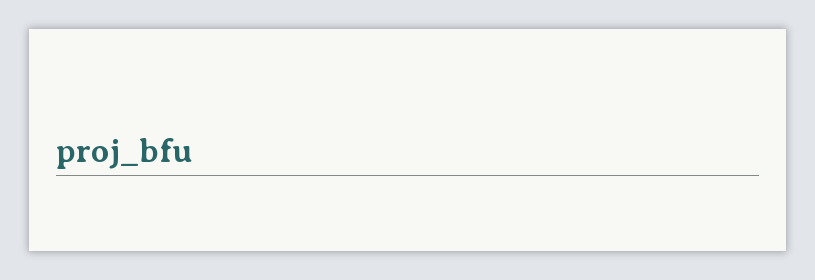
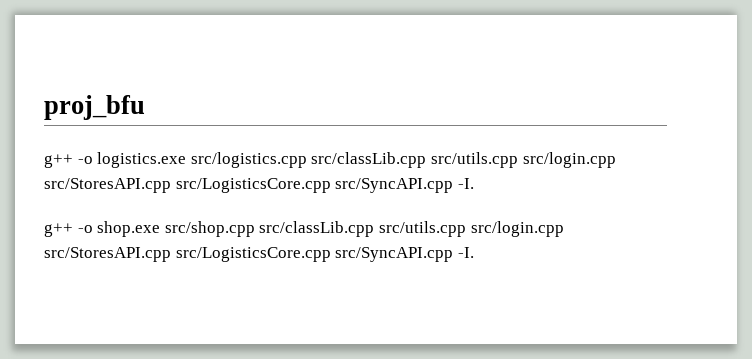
+ g++ -o logistics.exe src/logistics.cpp src/classLib.cpp src/utils.cpp src/login.cpp src/StoresAPI.cpp src/LogisticsCore.cpp src/SyncAPI.cpp -I.
+ g++ -o shop.exe src/shop.cpp src/classLib.cpp src/utils.cpp src/login.cpp src/StoresAPI.cpp src/LogisticsCore.cpp src/SyncAPI.cpp -I.

